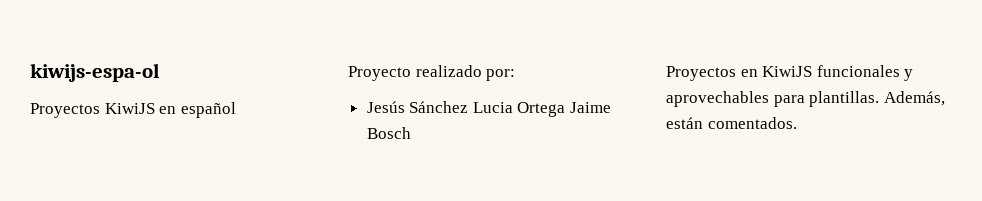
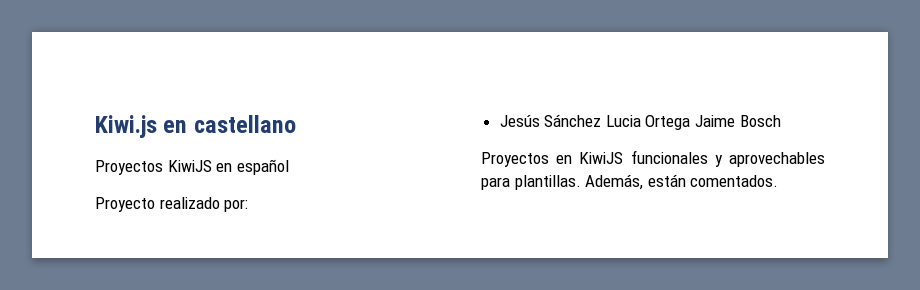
- kiwijs-espa-ol
+ Kiwi.js en castellano

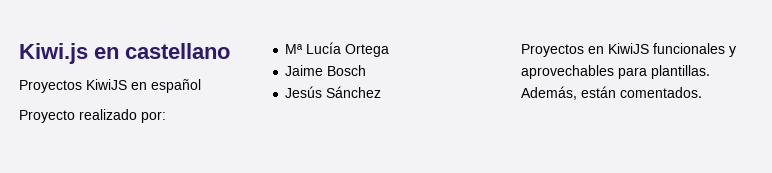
- Jesús Sánchez Lucia Ortega Jaime Bosch
+ Mª Lucía Ortega
+ Jaime Bosch
+ Jesús Sánchez

